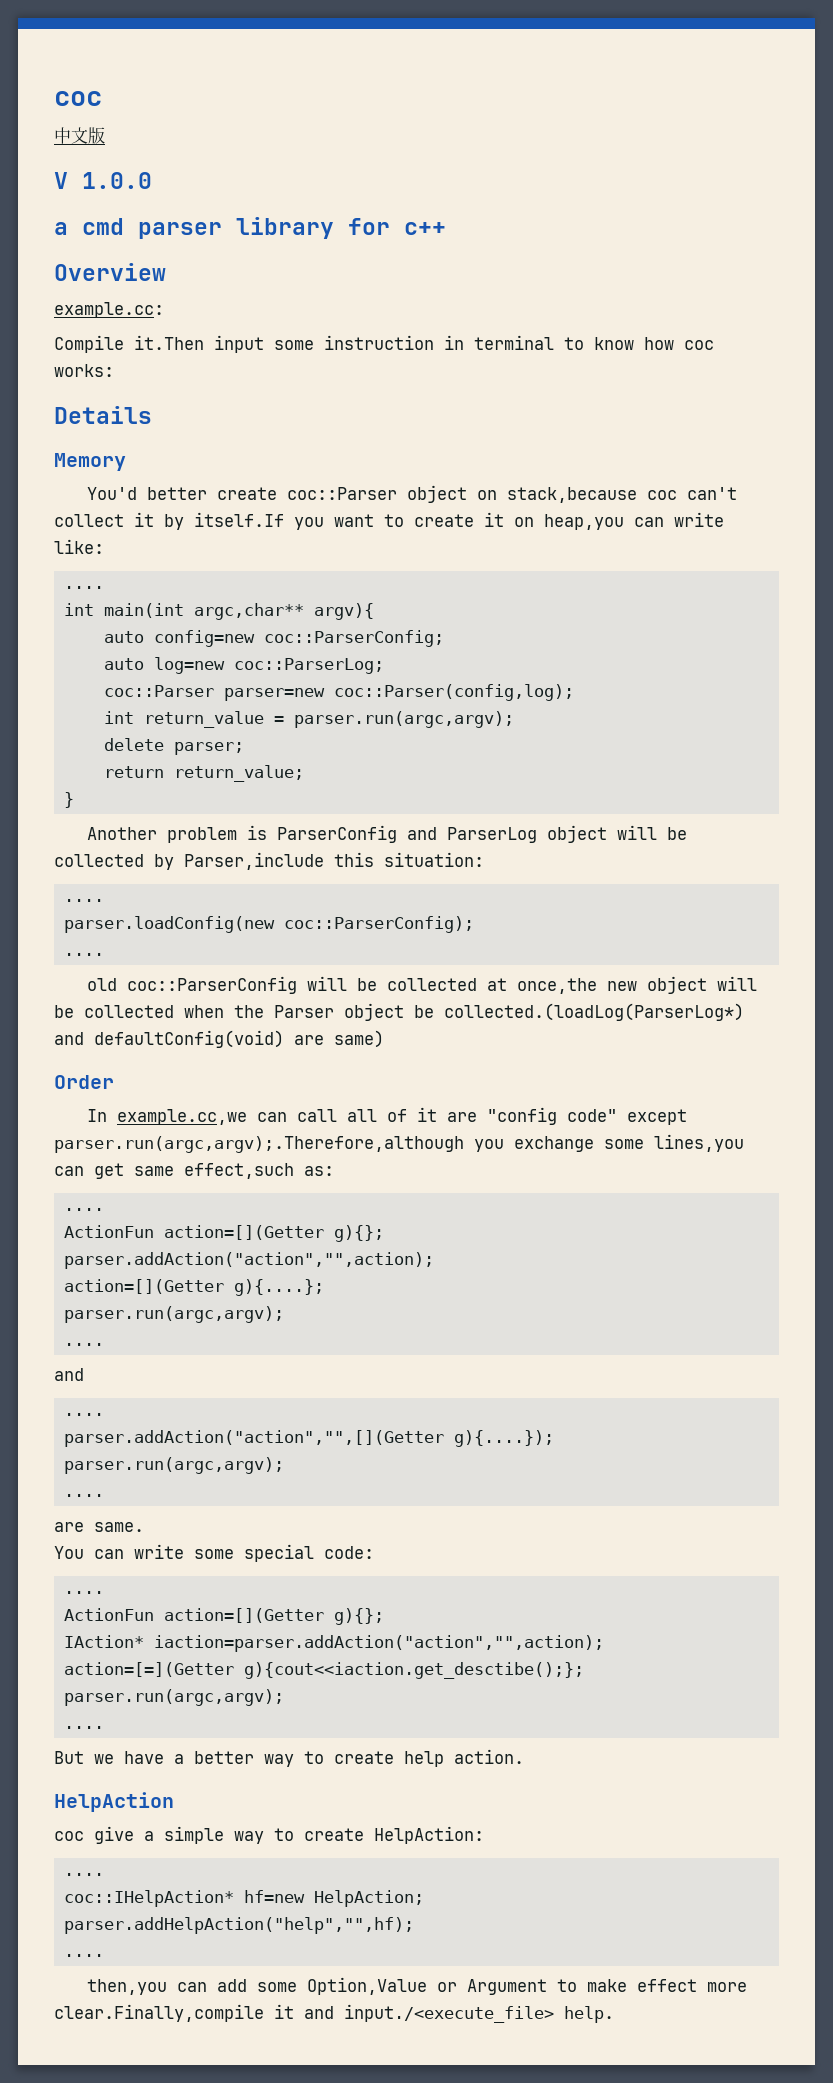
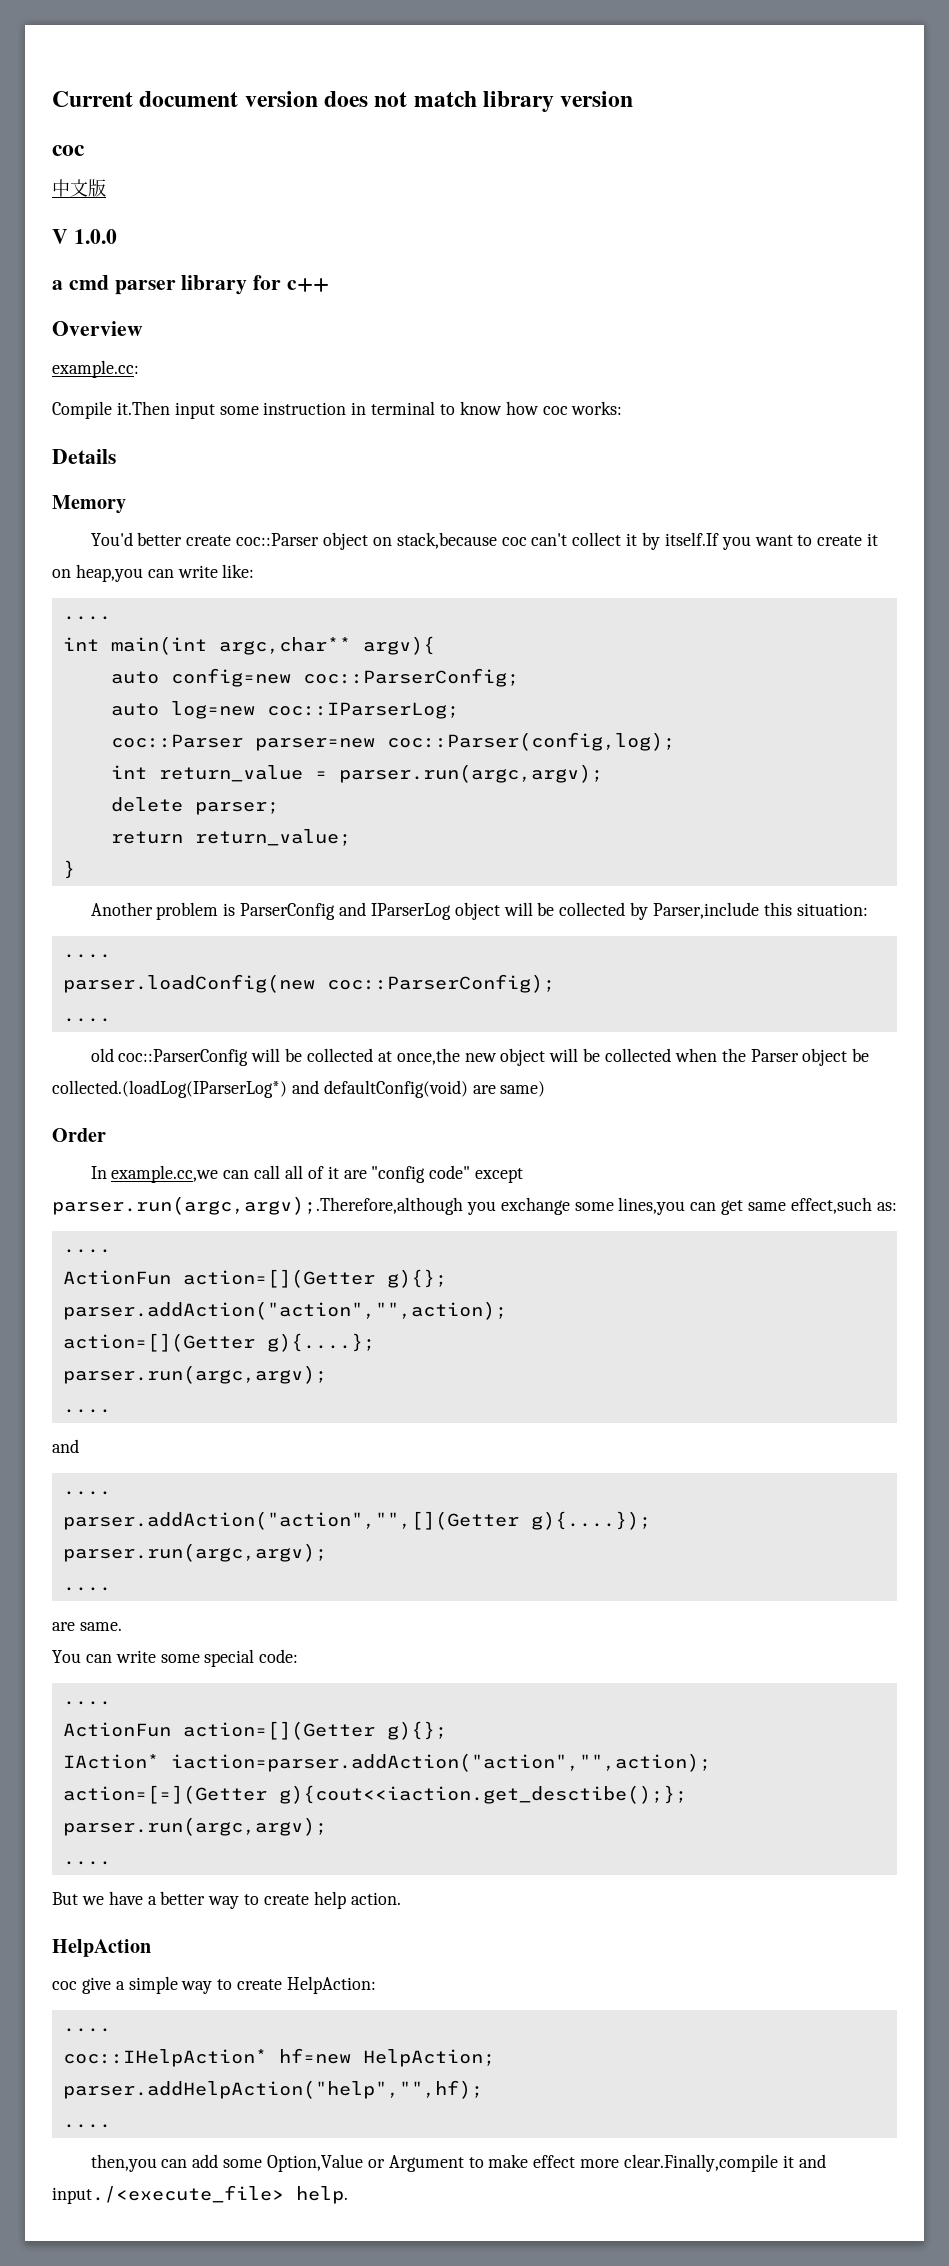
+ Current document version does not match library version
- auto log=new coc::ParserLog;
+ auto log=new coc::IParserLog;
- Another problem is ParserConfig and ParserLog object will be collected by Parser,include this situation:
+ Another problem is ParserConfig and IParserLog object will be collected by Parser,include this situation:
- old coc::ParserConfig will be collected at once,the new object will be collected when the Parser object be collected.(loadLog(ParserLog*) and defaultConfig(void) are same)
+ old coc::ParserConfig will be collected at once,the new object will be collected when the Parser object be collected.(loadLog(IParserLog*) and defaultConfig(void) are same)

